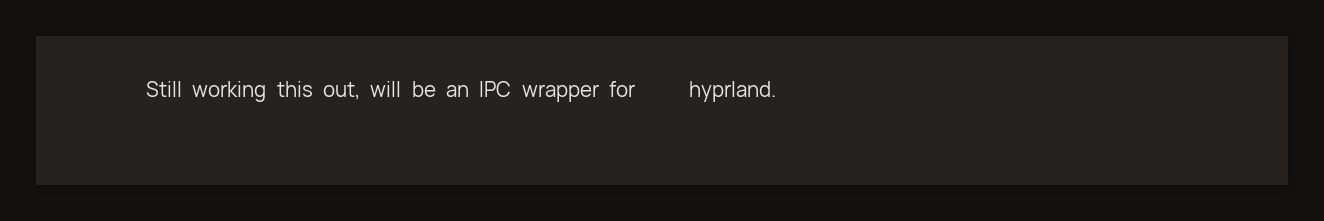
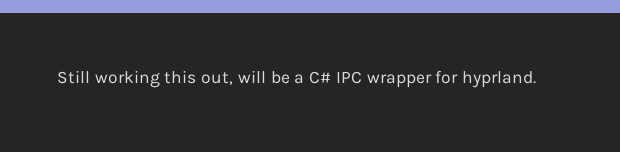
- Still working this out, will be an IPC wrapper for hyprland.
+ Still working this out, will be a C# IPC wrapper for hyprland.

